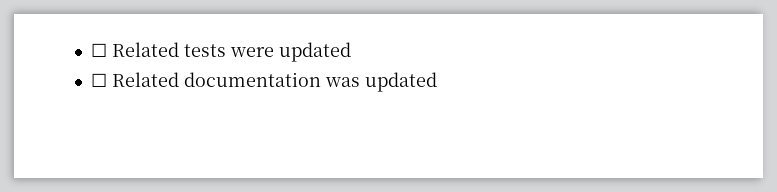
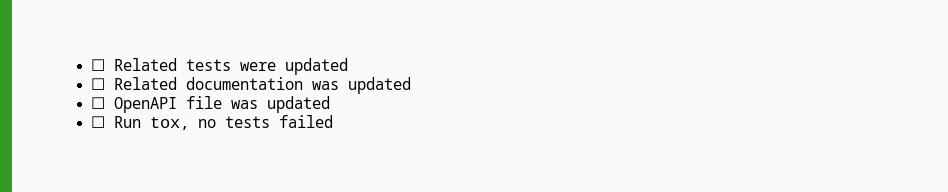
+ ☐ OpenAPI file was updated
+ ☐ Run tox, no tests failed

